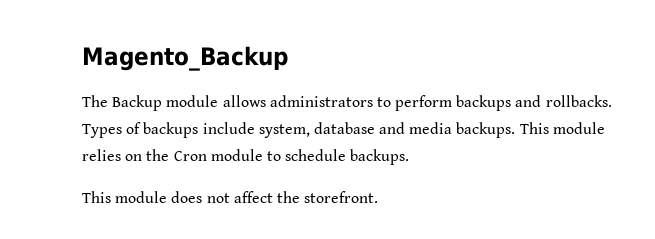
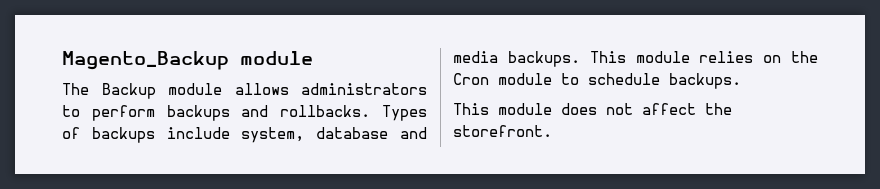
- Magento_Backup
+ Magento_Backup module

